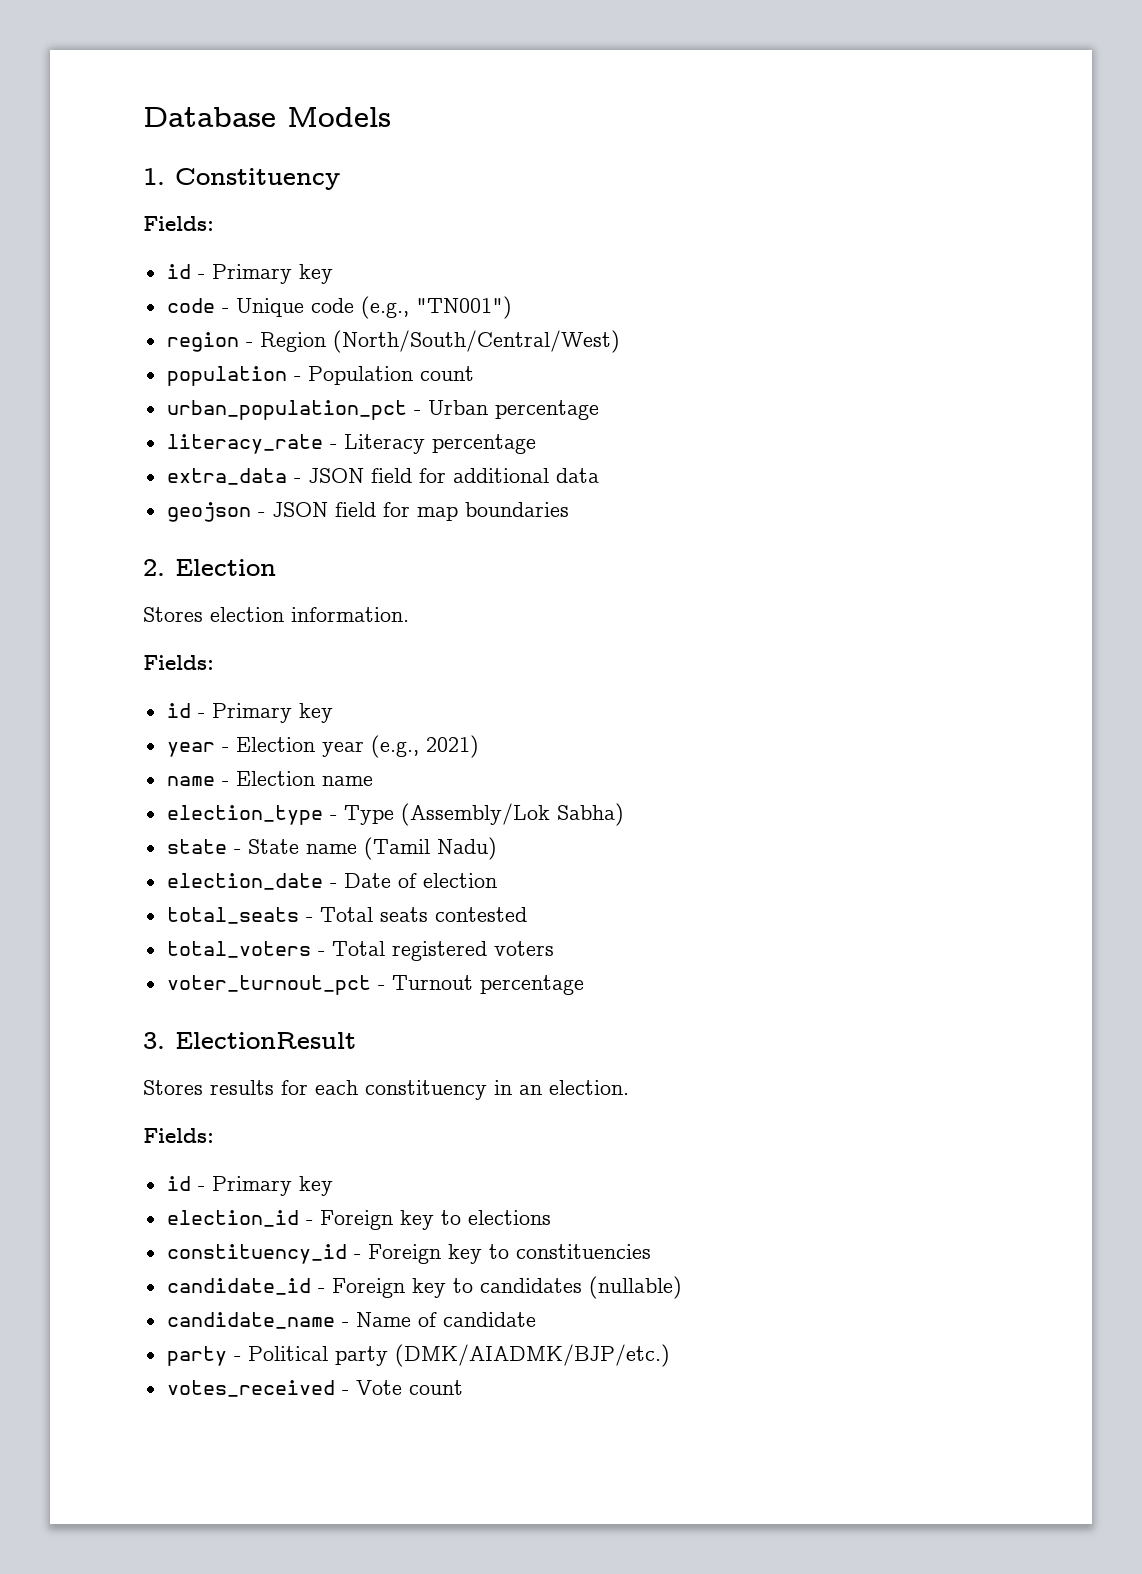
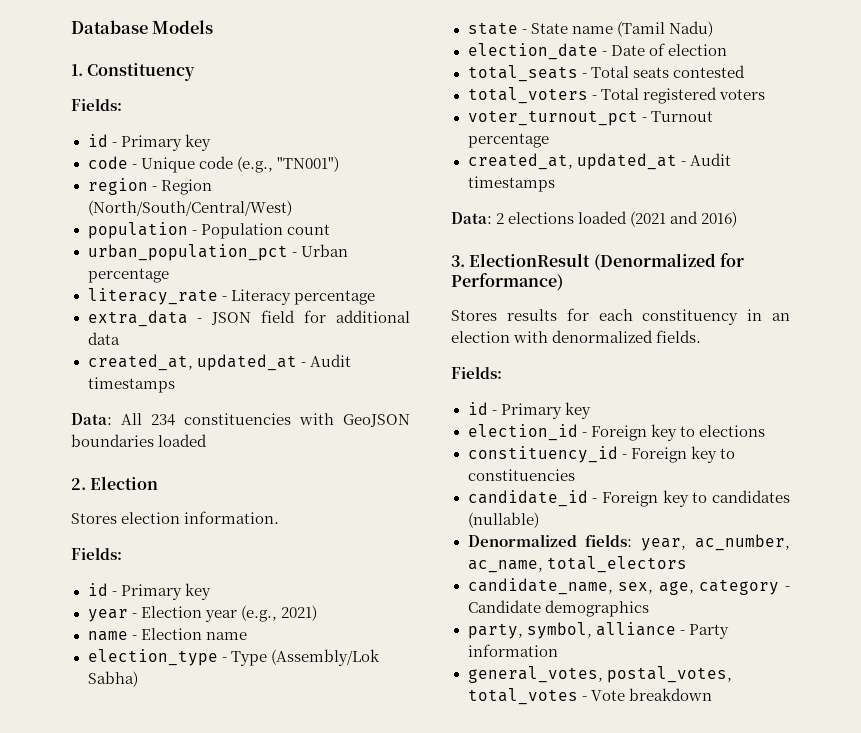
  extra_data - JSON field for additional data
- geojson - JSON field for map boundaries
+ created_at, updated_at - Audit timestamps
+ Data: All 234 constituencies with GeoJSON boundaries loaded
  voter_turnout_pct - Turnout percentage
+ created_at, updated_at - Audit timestamps
+ Data: 2 elections loaded (2021 and 2016)
- 3. ElectionResult
+ 3. ElectionResult (Denormalized for Performance)
- Stores results for each constituency in an election.
+ Stores results for each constituency in an election with denormalized fields.
- candidate_name - Name of candidate
- party - Political party (DMK/AIADMK/BJP/etc.)
- votes_received - Vote count
+ Denormalized fields: year, ac_number, ac_name, total_electors
+ candidate_name, sex, age, category - Candidate demographics
+ party, symbol, alliance - Party information
+ general_votes, postal_votes, total_votes - Vote breakdown

